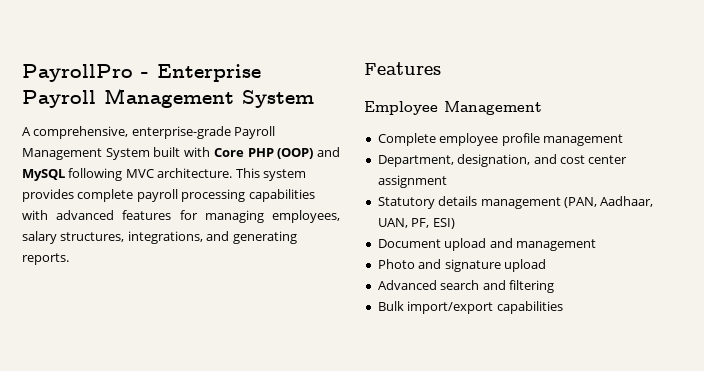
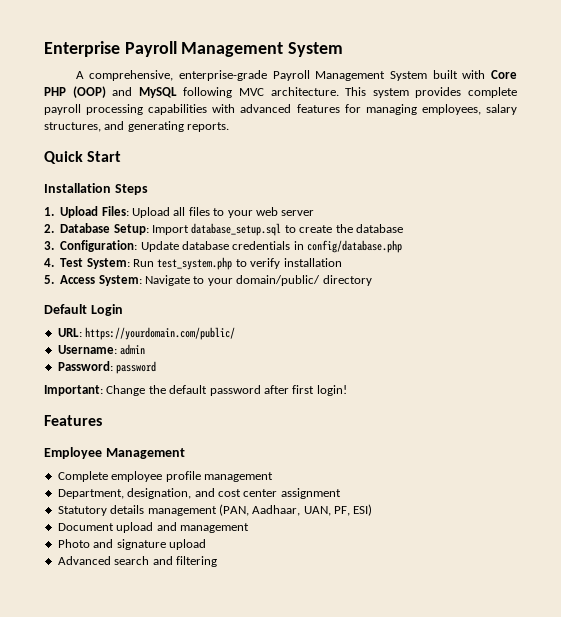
- PayrollPro - Enterprise Payroll Management System
+ Enterprise Payroll Management System
- This system provides complete payroll processing capabilities with advanced features for managing employees, salary structures, integrations, and generating reports.
+ This system provides complete payroll processing capabilities with advanced features for managing employees, salary structures, and generating reports.
+ Quick Start
+ Installation Steps
+ 1. Upload Files: Upload all files to your web server
+ 2. Database Setup: Import database_setup.sql to create the database
+ 3. Configuration: Update database credentials in config/database.php
+ 4. Test System: Run test_system.php to verify installation
+ 5. Access System: Navigate to your domain/public/ directory
+ Default Login
+ URL: https://yourdomain.com/public/
+ Username: admin
+ Password: password
+ Important: Change the default password after first login!
- Bulk import/export capabilities

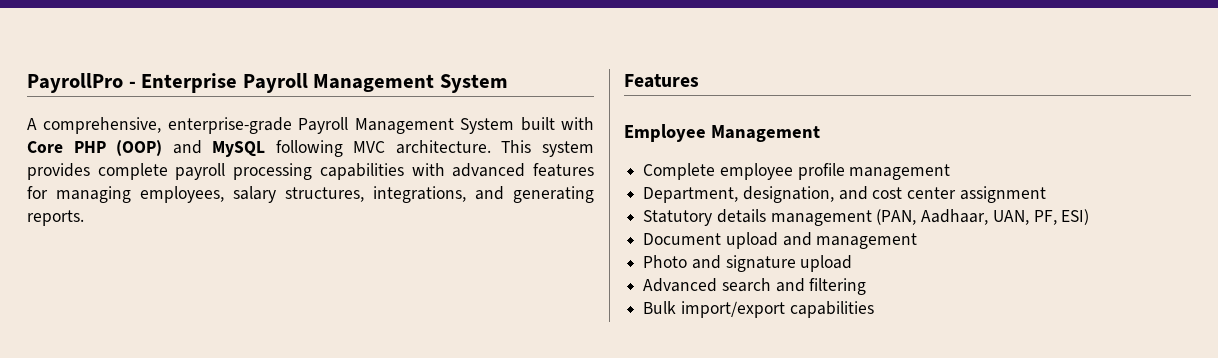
- Enterprise Payroll Management System
+ PayrollPro - Enterprise Payroll Management System
- This system provides complete payroll processing capabilities with advanced features for managing employees, salary structures, and generating reports.
+ This system provides complete payroll processing capabilities with advanced features for managing employees, salary structures, integrations, and generating reports.
- Quick Start
- Installation Steps
- 1. Upload Files: Upload all files to your web server
- 2. Database Setup: Import database_setup.sql to create the database
- 3. Configuration: Update database credentials in config/database.php
- 4. Test System: Run test_system.php to verify installation
- 5. Access System: Navigate to your domain/public/ directory
- Default Login
- URL: https://yourdomain.com/public/
- Username: admin
- Password: password
- Important: Change the default password after first login!
+ Bulk import/export capabilities

